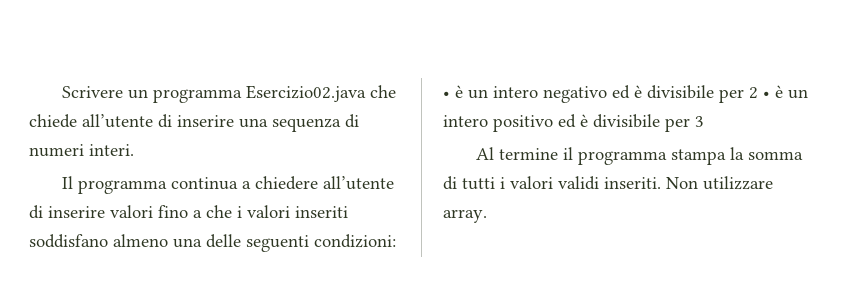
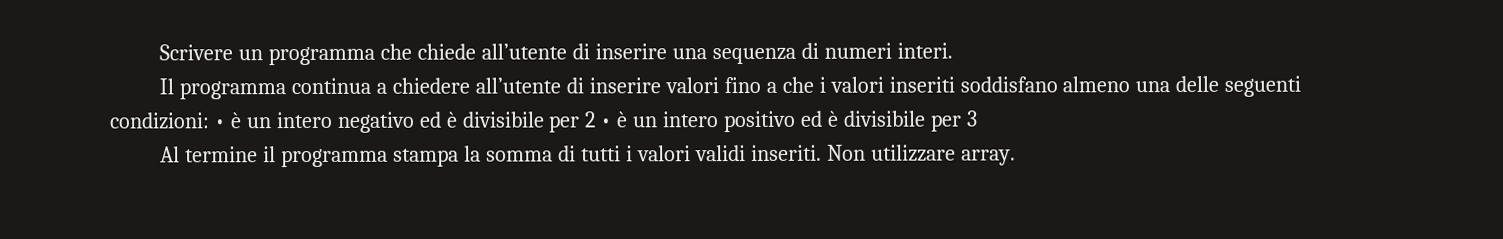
- Scrivere un programma Esercizio02.java che chiede all’utente di inserire una sequenza di numeri interi.
+ Scrivere un programma che chiede all’utente di inserire una sequenza di numeri interi.

